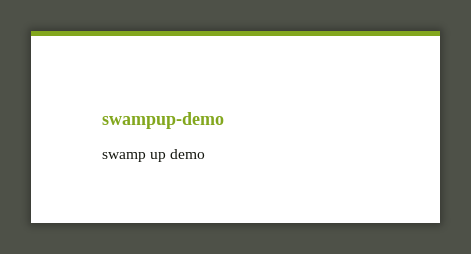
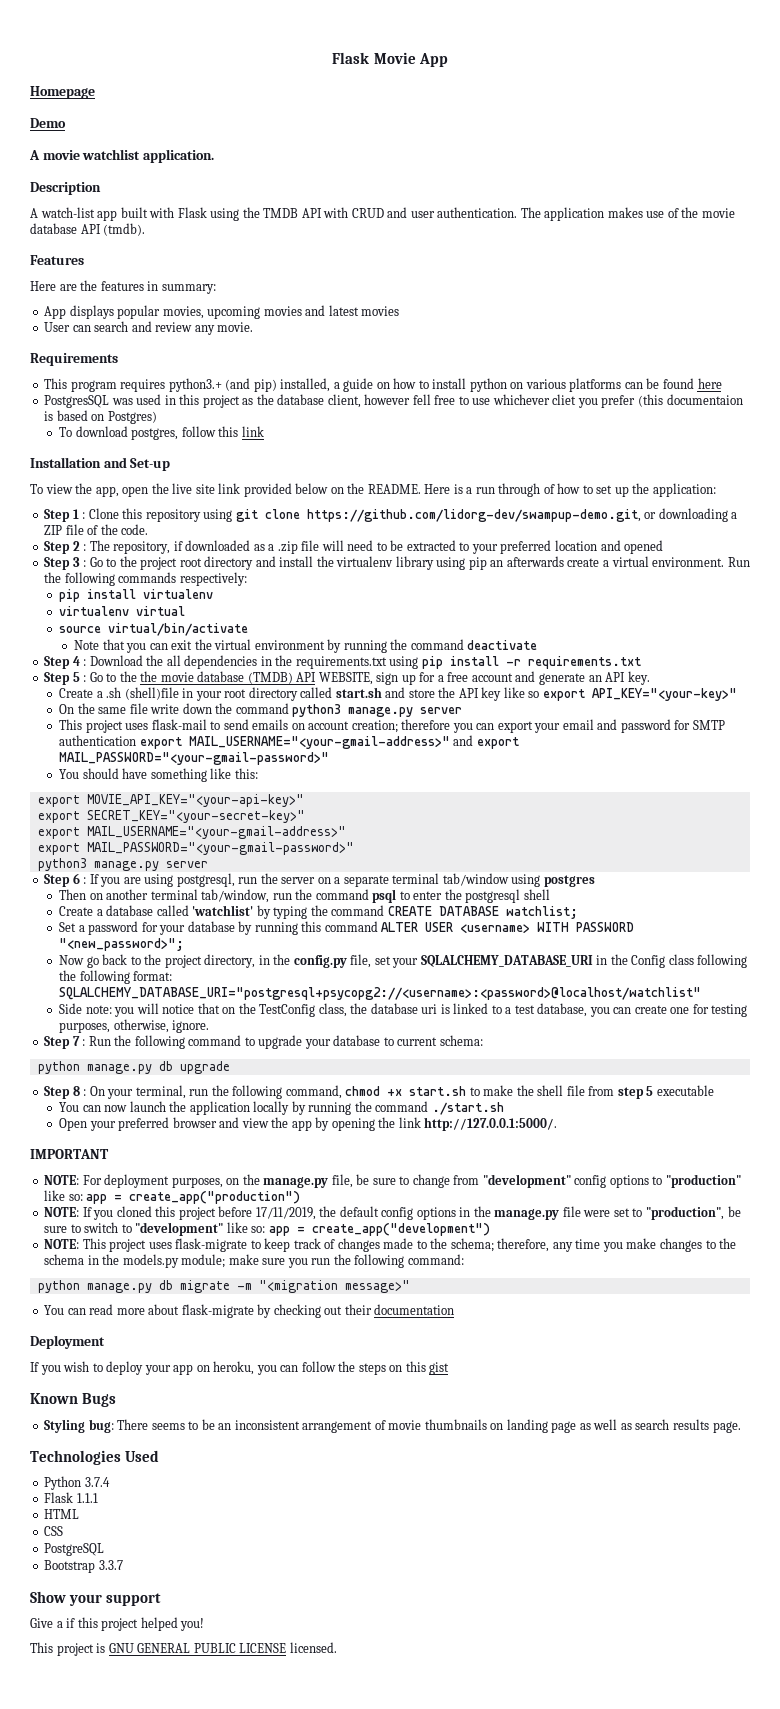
- swampup-demo
- swamp up demo
+ Flask Movie App
+ Homepage
+ Demo
+ A movie watchlist application.
+ Description
+ A watch-list app built with Flask using the TMDB API with CRUD and user authentication. The application makes use of the movie database API (tmdb).
+ Features
+ Here are the features in summary:
+ App displays popular movies, upcoming movies and latest movies
+ User can search and review any movie.
+ Requirements
+ This program requires python3.+ (and pip) installed, a guide on how to install python on various platforms can be found here
+ PostgresSQL was used in this project as the database client, however fell free to use whichever cliet you prefer (this documentaion is based on Postgres)
+ To download postgres, follow this link
+ Installation and Set-up
+ To view the app, open the live site link provided below on the README. Here is a run through of how to set up the application:
+ Step 1 : Clone this repository using git clone https://github.com/lidorg-dev/swampup-demo.git, or downloading a ZIP file of the code.
+ Step 2 : The repository, if downloaded as a .zip file will need to be extracted to your preferred location and opened
+ Step 3 : Go to the project root directory and install the virtualenv library using pip an afterwards create a virtual environment. Run the following commands respectively:
+ pip install virtualenv
+ virtualenv virtual
+ source virtual/bin/activate
+ Note that you can exit the virtual environment by running the command deactivate
+ Step 4 : Download the all dependencies in the requirements.txt using pip install -r requirements.txt
+ Step 5 : Go to the the movie database (TMDB) API WEBSITE, sign up for a free account and generate an API key.
+ Create a .sh (shell)file in your root directory called start.sh and store the API key like so export API_KEY="<your-key>"
+ On the same file write down the command python3 manage.py server
+ This project uses flask-mail to send emails on account creation; therefore you can export your email and password for SMTP authentication export MAIL_USERNAME="<your-gmail-address>" and export MAIL_PASSWORD="<your-gmail-password>"
+ You should have something like this:
+ export MOVIE_API_KEY="<your-api-key>"
+ export SECRET_KEY="<your-secret-key>"
+ export MAIL_USERNAME="<your-gmail-address>"
+ export MAIL_PASSWORD="<your-gmail-password>"
+ python3 manage.py server
+ Step 6 : If you are using postgresql, run the server on a separate terminal tab/window using postgres
+ Then on another terminal tab/window, run the command psql to enter the postgresql shell
+ Create a database called 'watchlist' by typing the command CREATE DATABASE watchlist;
+ Set a password for your database by running this command ALTER USER <username> WITH PASSWORD "<new_password>";
+ Now go back to the project directory, in the config.py file, set your SQLALCHEMY_DATABASE_URI in the Config class following the following format: SQLALCHEMY_DATABASE_URI="postgresql+psycopg2://<username>:<password>@localhost/watchlist"
+ Side note: you will notice that on the TestConfig class, the database uri is linked to a test database, you can create one for testing purposes, otherwise, ignore.
+ Step 7 : Run the following command to upgrade your database to current schema:
+ python manage.py db upgrade
+ Step 8 : On your terminal, run the following command, chmod +x start.sh to make the shell file from step 5 executable
+ You can now launch the application locally by running the command ./start.sh
+ Open your preferred browser and view the app by opening the link http://127.0.0.1:5000/.
+ IMPORTANT
+ NOTE: For deployment purposes, on the manage.py file, be sure to change from "development" config options to "production" like so: app = create_app("production")
+ NOTE: If you cloned this project before 17/11/2019, the default config options in the manage.py file were set to "production", be sure to switch to "development" like so: app = create_app("development")
+ NOTE: This project uses flask-migrate to keep track of changes made to the schema; therefore, any time you make changes to the schema in the models.py module; make sure you run the following command:
+ python manage.py db migrate -m "<migration message>"
+ You can read more about flask-migrate by checking out their documentation
+ Deployment
+ If you wish to deploy your app on heroku, you can follow the steps on this gist
+ Known Bugs
+ Styling bug: There seems to be an inconsistent arrangement of movie thumbnails on landing page as well as search results page.
+ Technologies Used
+ Python 3.7.4
+ Flask 1.1.1
+ HTML
+ CSS
+ PostgreSQL
+ Bootstrap 3.3.7
+ Show your support
+ Give a if this project helped you!
+ This project is GNU GENERAL PUBLIC LICENSE licensed.

